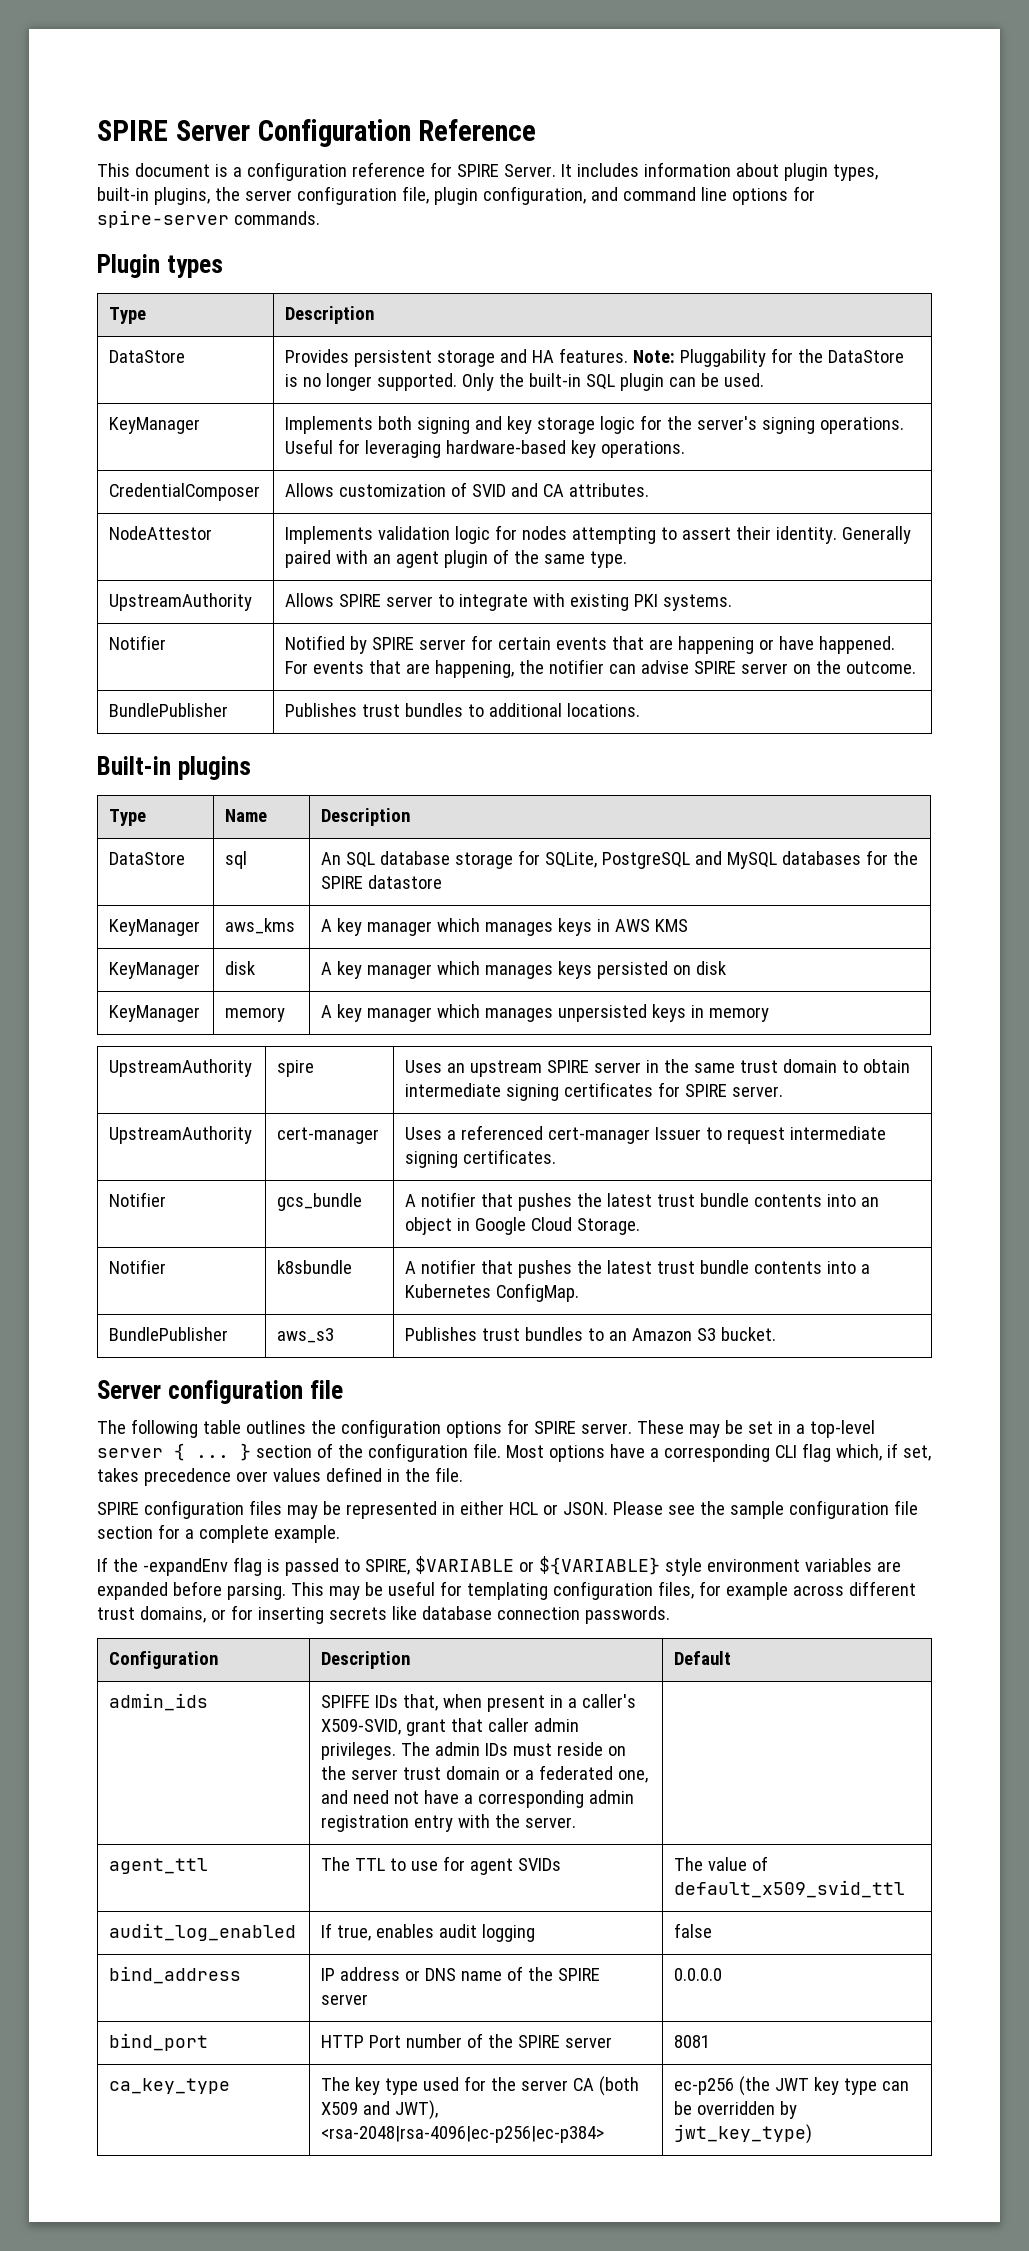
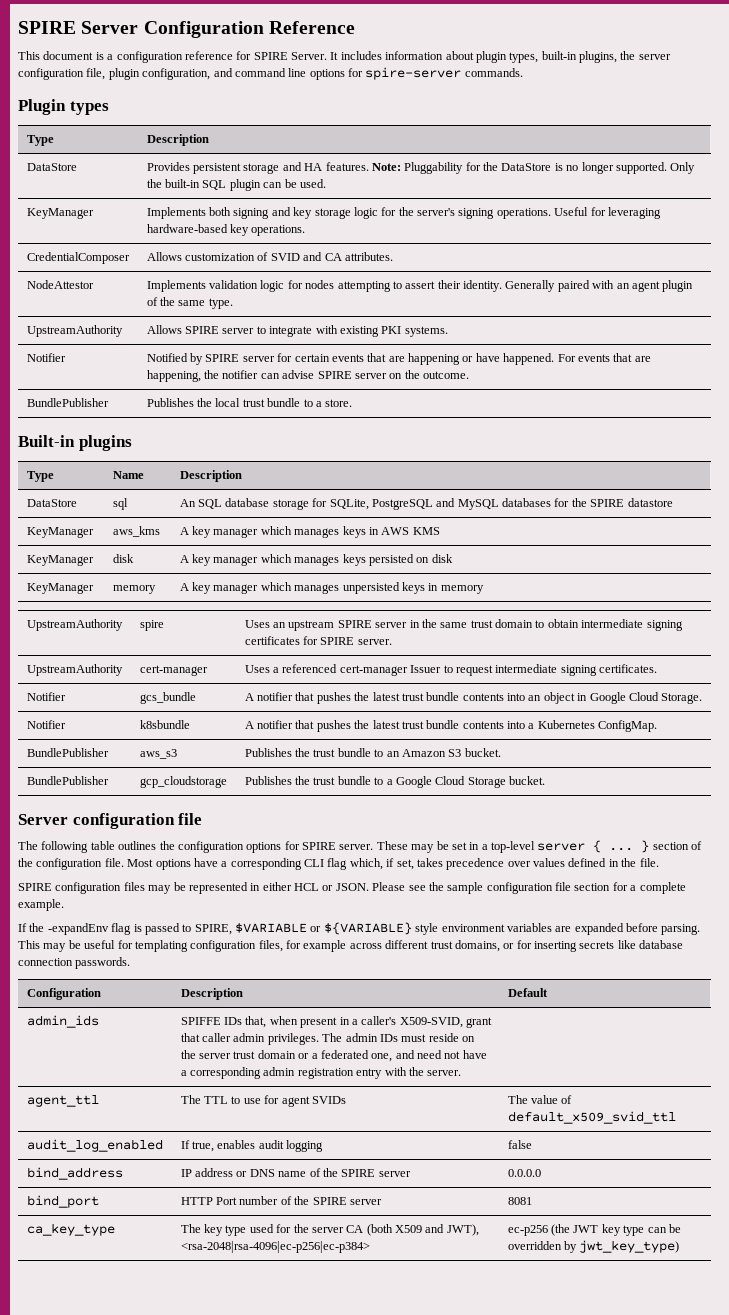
- BundlePublisher | Publishes trust bundles to additional locations.
+ BundlePublisher | Publishes the local trust bundle to a store.
- BundlePublisher | aws_s3 | Publishes trust bundles to an Amazon S3 bucket.
+ BundlePublisher | aws_s3 | Publishes the trust bundle to an Amazon S3 bucket.
+ BundlePublisher | gcp_cloudstorage | Publishes the trust bundle to a Google Cloud Storage bucket.

